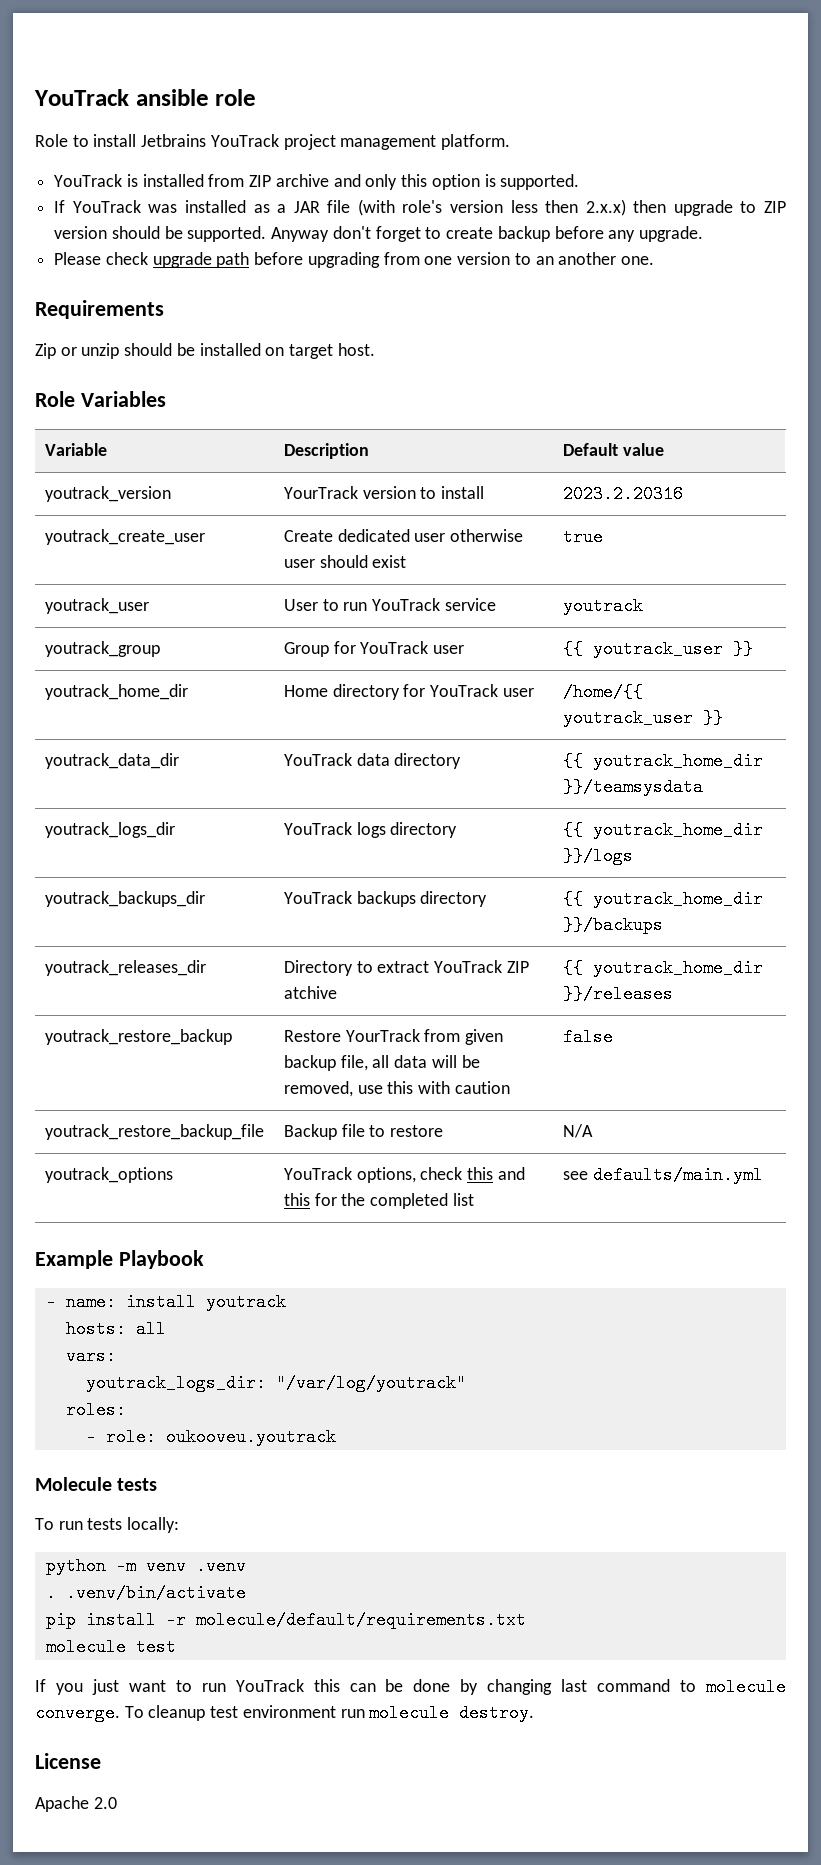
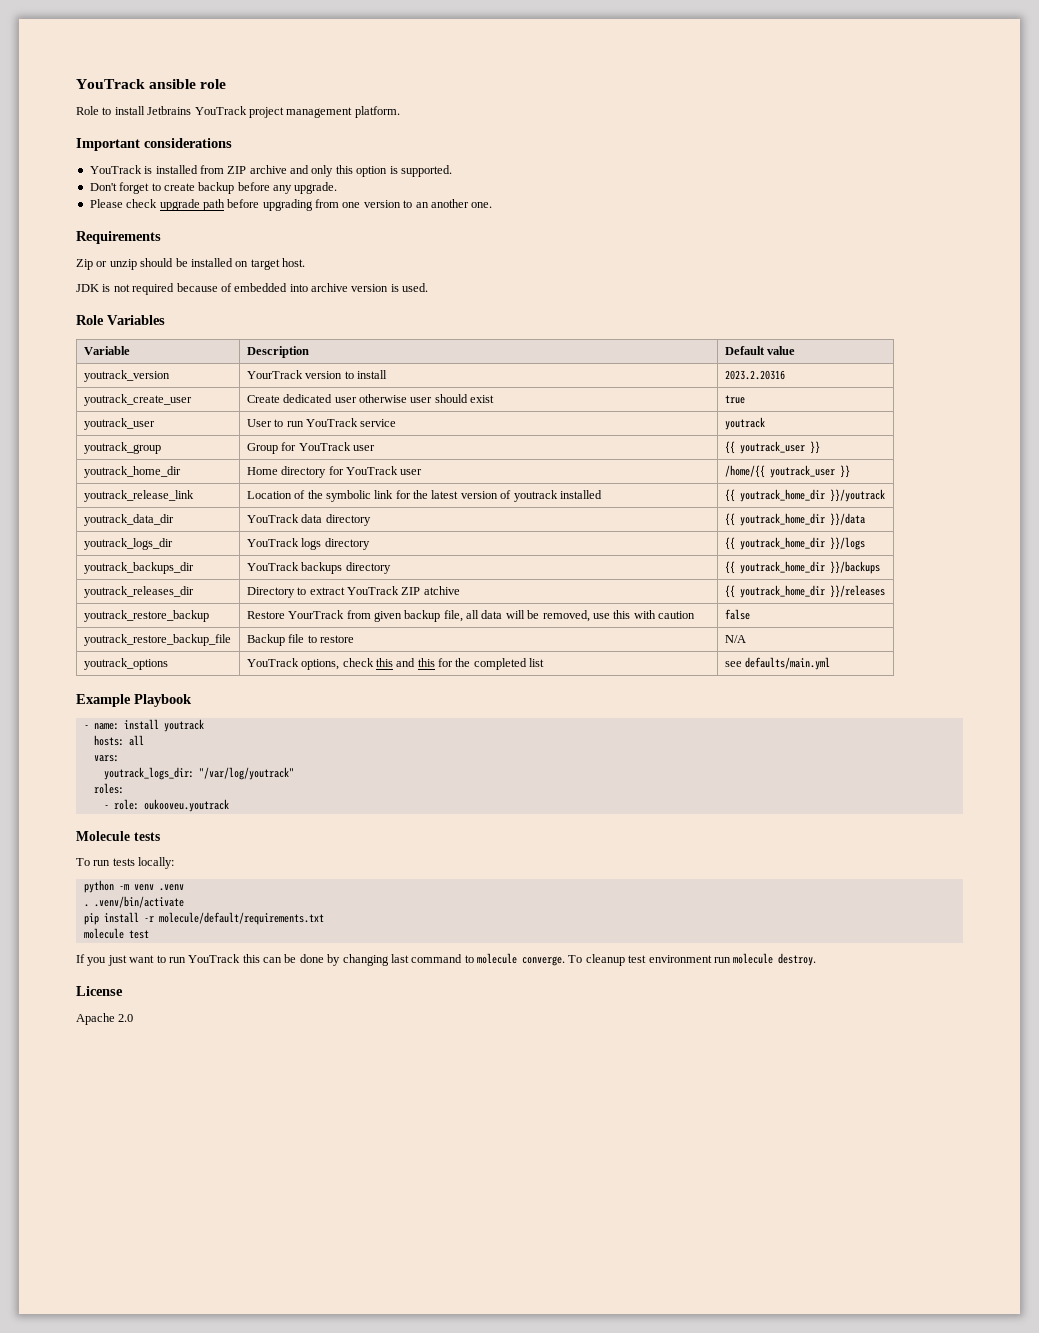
+ Important considerations
- If YouTrack was installed as a JAR file (with role's version less then 2.x.x) then upgrade to ZIP version should be supported. Anyway don't forget to create backup before any upgrade.
+ Don't forget to create backup before any upgrade.
+ JDK is not required because of embedded into archive version is used.
+ youtrack_release_link | Location of the symbolic link for the latest version of youtrack installed | {{ youtrack_home_dir }}/youtrack
- youtrack_data_dir | YouTrack data directory | {{ youtrack_home_dir }}/teamsysdata
+ youtrack_data_dir | YouTrack data directory | {{ youtrack_home_dir }}/data

